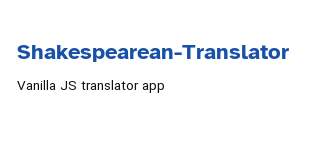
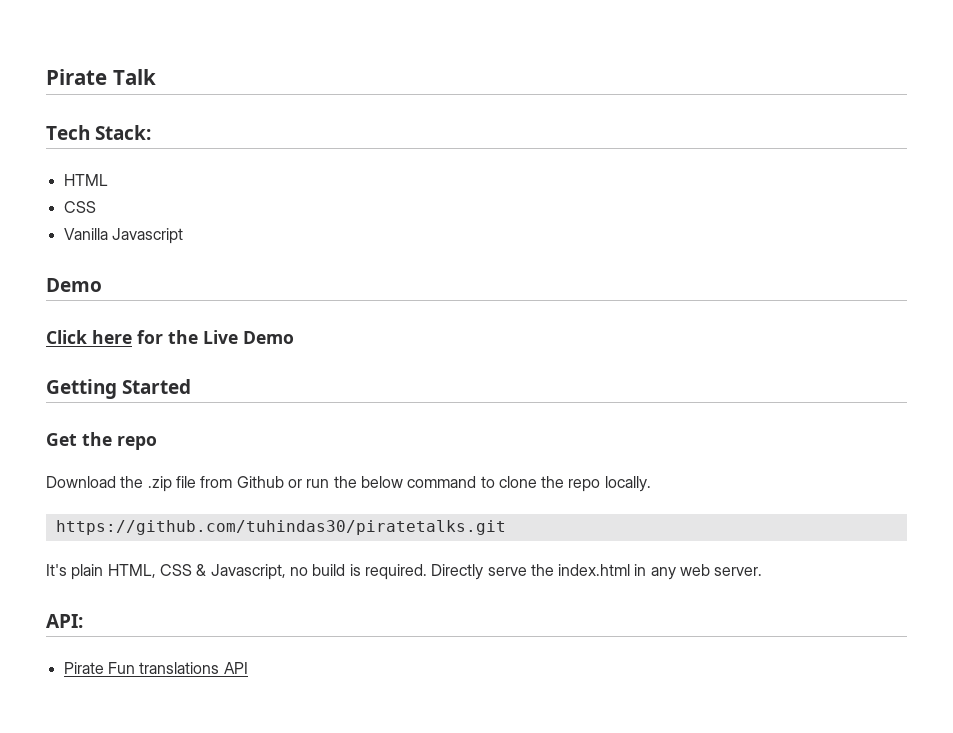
- Shakespearean-Translator
- Vanilla JS translator app
+ Pirate Talk
+ Tech Stack:
+ HTML
+ CSS
+ Vanilla Javascript
+ Demo
+ Click here for the Live Demo
+ Getting Started
+ Get the repo
+ Download the .zip file from Github or run the below command to clone the repo locally.
+ https://github.com/tuhindas30/piratetalks.git
+ It's plain HTML, CSS & Javascript, no build is required. Directly serve the index.html in any web server.
+ API:
+ Pirate Fun translations API

